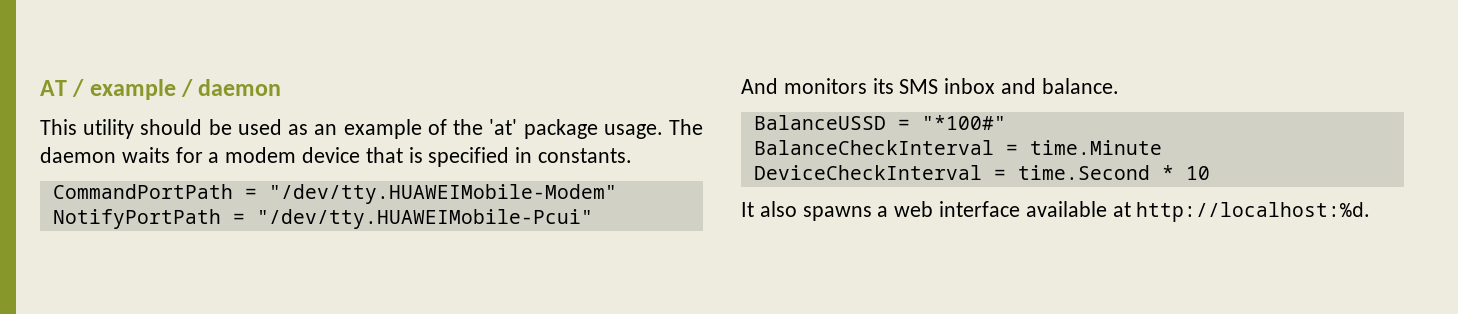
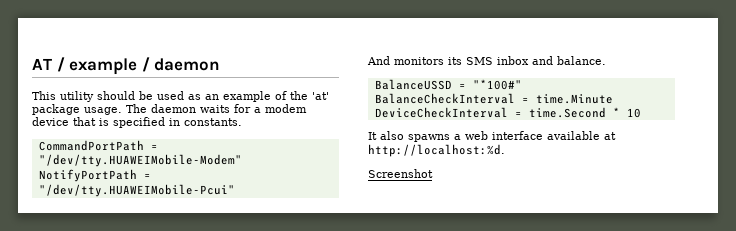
+ Screenshot

